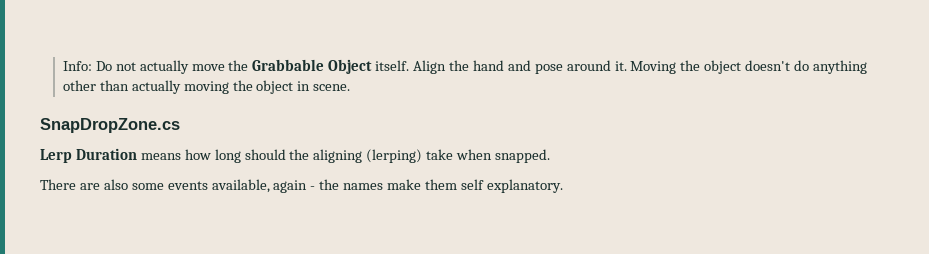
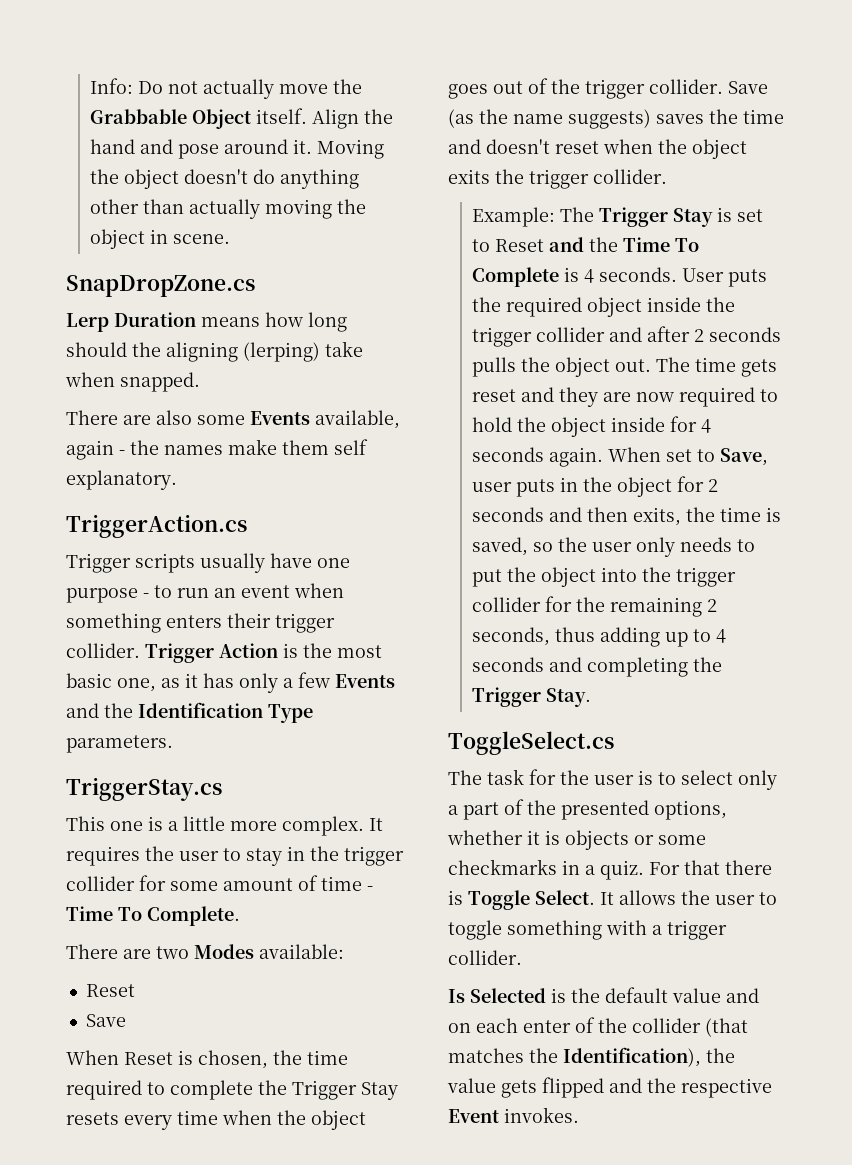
- There are also some events available, again - the names make them self explanatory.
+ There are also some Events available, again - the names make them self explanatory.
+ TriggerAction.cs
+ Trigger scripts usually have one purpose - to run an event when something enters their trigger collider. Trigger Action is the most basic one, as it has only a few Events and the Identification Type parameters.
+ TriggerStay.cs
+ This one is a little more complex. It requires the user to stay in the trigger collider for some amount of time - Time To Complete.
+ There are two Modes available:
+ Reset
+ Save
+ When Reset is chosen, the time required to complete the Trigger Stay resets every time when the object goes out of the trigger collider. Save (as the name suggests) saves the time and doesn't reset when the object exits the trigger collider.
+ Example: The Trigger Stay is set to Reset and the Time To Complete is 4 seconds. User puts the required object inside the trigger collider and after 2 seconds pulls the object out. The time gets reset and they are now required to hold the object inside for 4 seconds again. When set to Save, user puts in the object for 2 seconds and then exits, the time is saved, so the user only needs to put the object into the trigger collider for the remaining 2 seconds, thus adding up to 4 seconds and completing the Trigger Stay.
+ ToggleSelect.cs
+ The task for the user is to select only a part of the presented options, whether it is objects or some checkmarks in a quiz. For that there is Toggle Select. It allows the user to toggle something with a trigger collider.
+ Is Selected is the default value and on each enter of the collider (that matches the Identification), the value gets flipped and the respective Event invokes.

